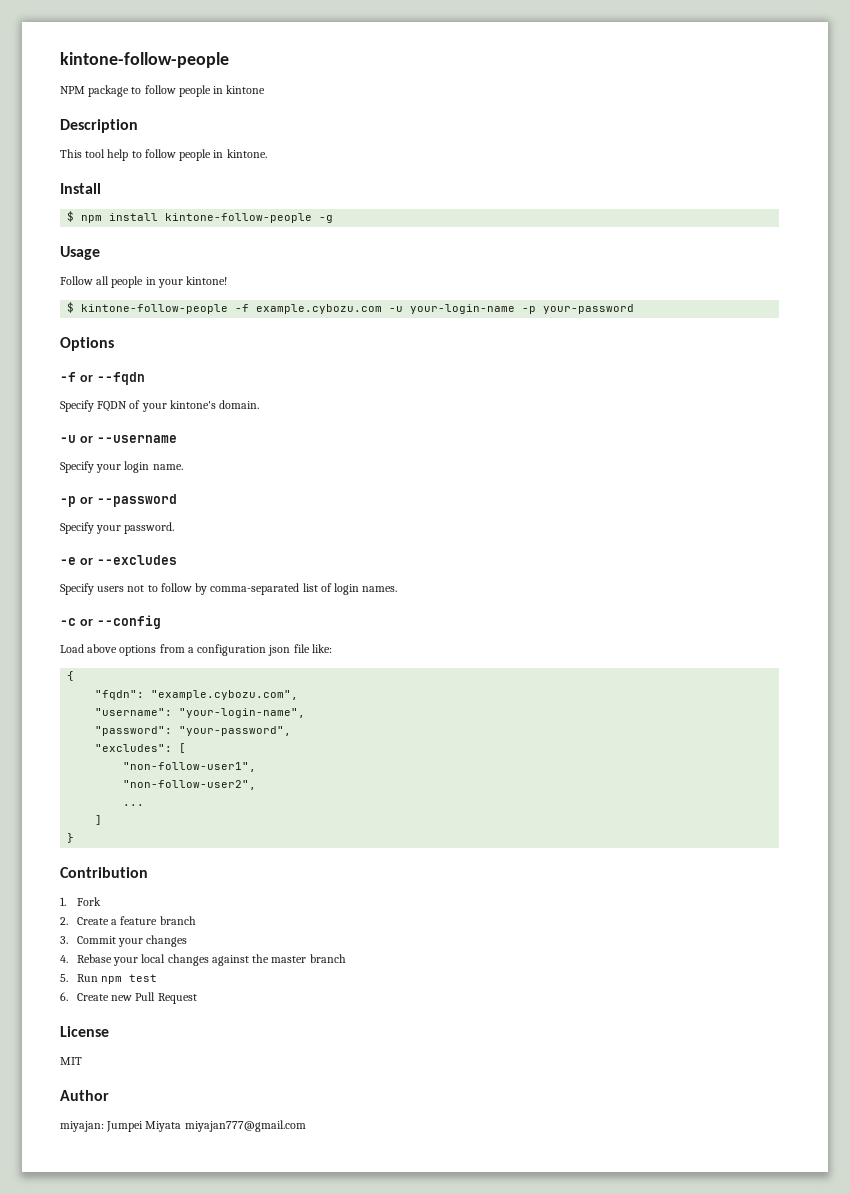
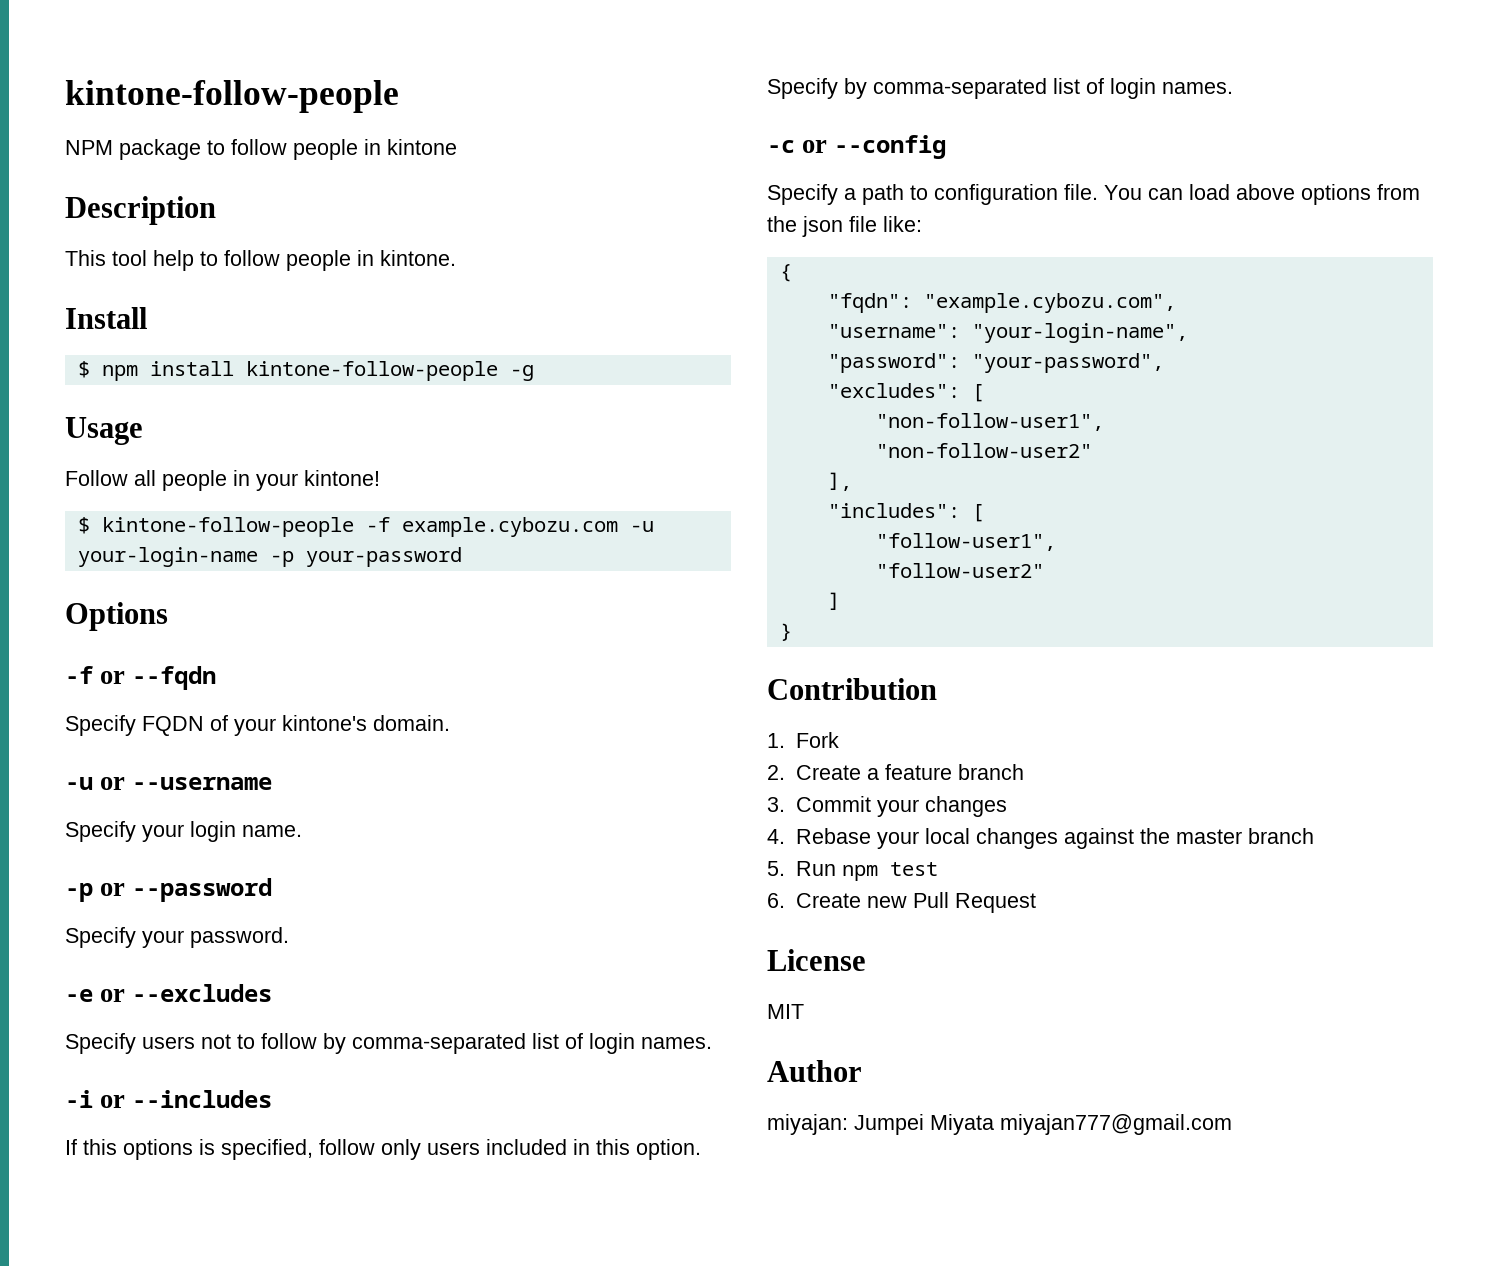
+ -i or --includes
+ If this options is specified, follow only users included in this option. Specify by comma-separated list of login names.
  -c or --config
- Load above options from a configuration json file like:
+ Specify a path to configuration file. You can load above options from the json file like:
- "non-follow-user2",
- ...
+ "non-follow-user2"
+ ],
+ "includes": [
+ "follow-user1",
+ "follow-user2"

